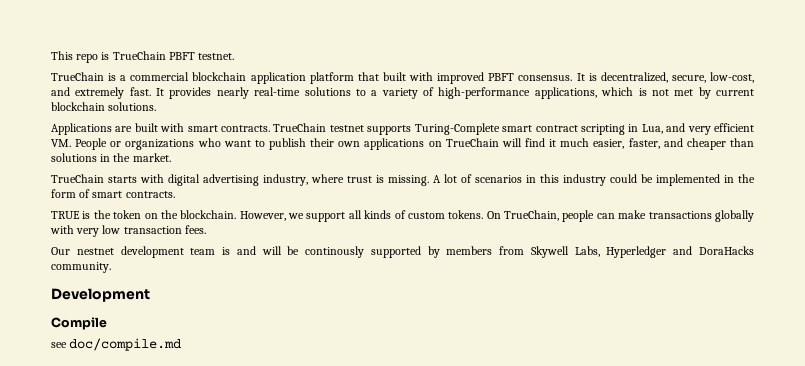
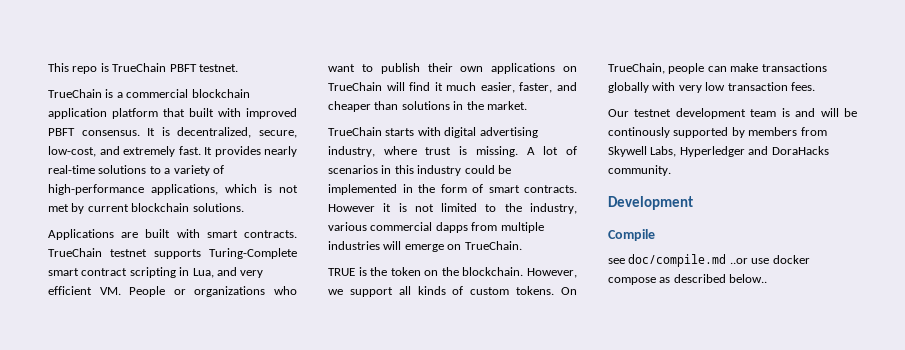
+ However it is not limited to the industry, various commercial dapps from multiple industries will emerge on TrueChain.
- Our nestnet development team is and will be continously supported by members from Skywell Labs, Hyperledger and DoraHacks community.
+ Our testnet development team is and will be continously supported by members from Skywell Labs, Hyperledger and DoraHacks community.
- see doc/compile.md
+ see doc/compile.md ..or use docker compose as described below..

